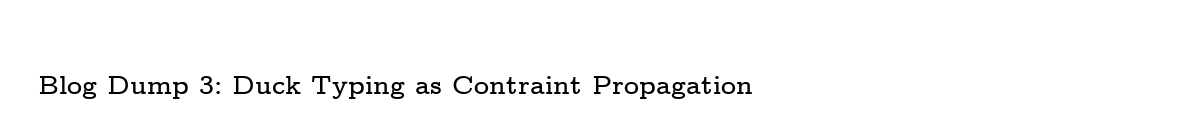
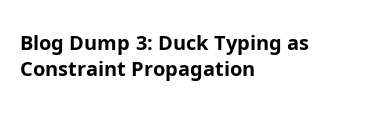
- Blog Dump 3: Duck Typing as Contraint Propagation
+ Blog Dump 3: Duck Typing as Constraint Propagation

